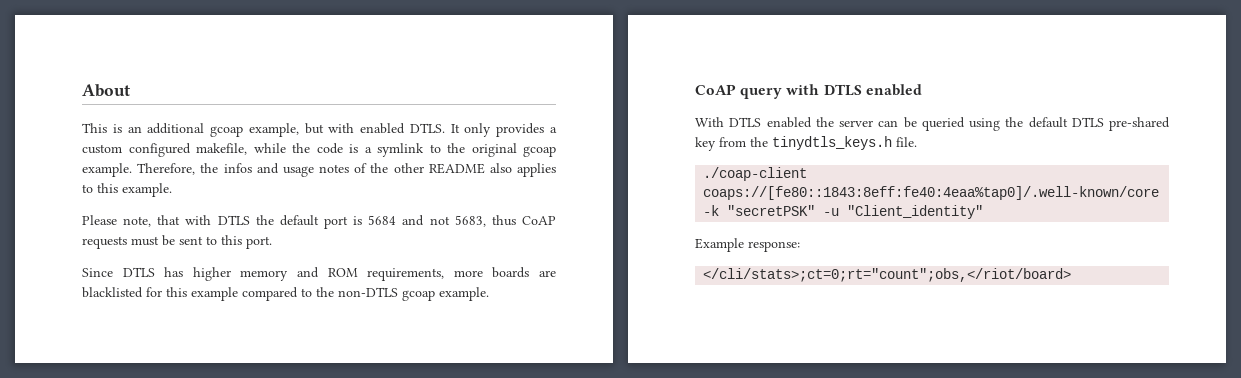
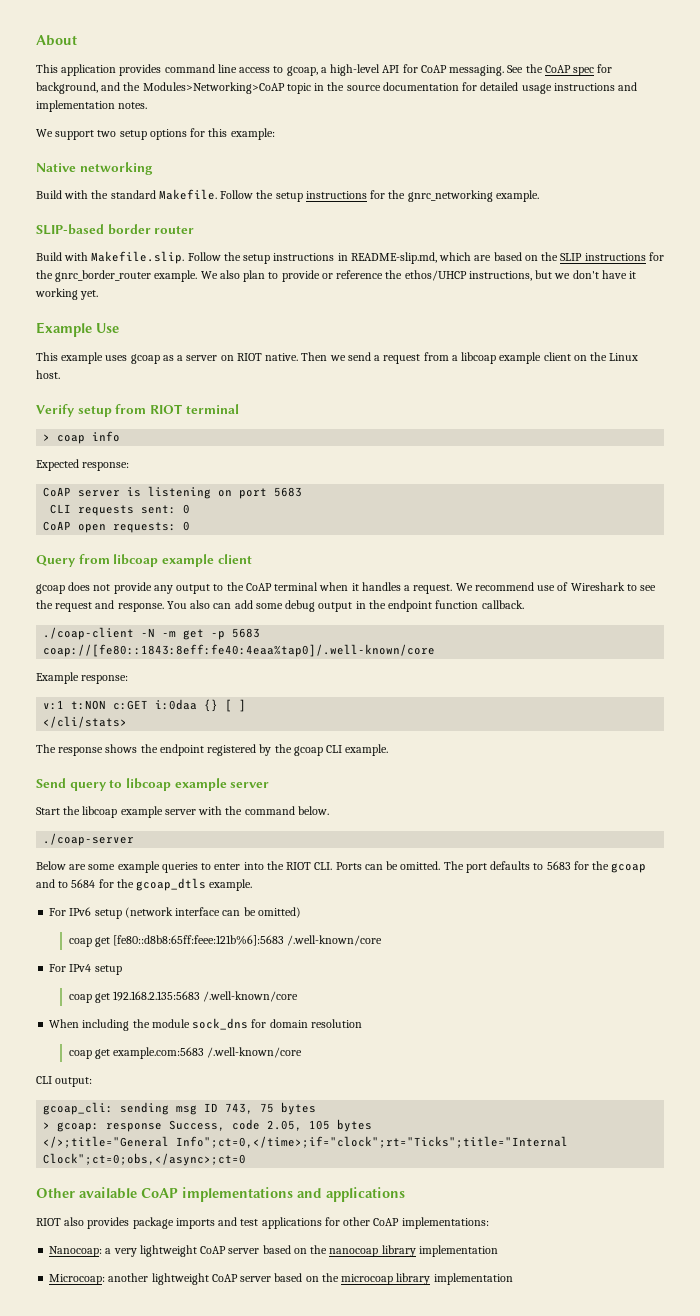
- This is an additional gcoap example, but with enabled DTLS. It only provides a custom configured makefile, while the code is a symlink to the original gcoap example. Therefore, the infos and usage notes of the other README also applies to this example.
- Please note, that with DTLS the default port is 5684 and not 5683, thus CoAP requests must be sent to this port.
- Since DTLS has higher memory and ROM requirements, more boards are blacklisted for this example compared to the non-DTLS gcoap example.
- CoAP query with DTLS enabled
- With DTLS enabled the server can be queried using the default DTLS pre-shared key from the tinydtls_keys.h file.
- ./coap-client coaps://[fe80::1843:8eff:fe40:4eaa%tap0]/.well-known/core -k "secretPSK" -u "Client_identity"
+ This application provides command line access to gcoap, a high-level API for CoAP messaging. See the CoAP spec for background, and the Modules>Networking>CoAP topic in the source documentation for detailed usage instructions and implementation notes.
+ We support two setup options for this example:
+ Native networking
+ Build with the standard Makefile. Follow the setup instructions for the gnrc_networking example.
+ SLIP-based border router
+ Build with Makefile.slip. Follow the setup instructions in README-slip.md, which are based on the SLIP instructions for the gnrc_border_router example. We also plan to provide or reference the ethos/UHCP instructions, but we don't have it working yet.
+ Example Use
+ This example uses gcoap as a server on RIOT native. Then we send a request from a libcoap example client on the Linux host.
+ Verify setup from RIOT terminal
+ > coap info
+ Expected response:
+ CoAP server is listening on port 5683
+ CLI requests sent: 0
+ CoAP open requests: 0
+ Query from libcoap example client
+ gcoap does not provide any output to the CoAP terminal when it handles a request. We recommend use of Wireshark to see the request and response. You also can add some debug output in the endpoint function callback.
+ ./coap-client -N -m get -p 5683 coap://[fe80::1843:8eff:fe40:4eaa%tap0]/.well-known/core
  Example response:
- </cli/stats>;ct=0;rt="count";obs,</riot/board>
+ v:1 t:NON c:GET i:0daa {} [ ]
+ </cli/stats>
+ The response shows the endpoint registered by the gcoap CLI example.
+ Send query to libcoap example server
+ Start the libcoap example server with the command below.
+ ./coap-server
+ Below are some example queries to enter into the RIOT CLI. Ports can be omitted. The port defaults to 5683 for the gcoap and to 5684 for the gcoap_dtls example.
+ For IPv6 setup (network interface can be omitted)
+ coap get [fe80::d8b8:65ff:feee:121b%6]:5683 /.well-known/core
+ For IPv4 setup
+ coap get 192.168.2.135:5683 /.well-known/core
+ When including the module sock_dns for domain resolution
+ coap get example.com:5683 /.well-known/core
+ CLI output:
+ gcoap_cli: sending msg ID 743, 75 bytes
+ > gcoap: response Success, code 2.05, 105 bytes
+ </>;title="General Info";ct=0,</time>;if="clock";rt="Ticks";title="Internal Clock";ct=0;obs,</async>;ct=0
+ Other available CoAP implementations and applications
+ RIOT also provides package imports and test applications for other CoAP implementations:
+ Nanocoap: a very lightweight CoAP server based on the nanocoap library implementation
+ Microcoap: another lightweight CoAP server based on the microcoap library implementation

